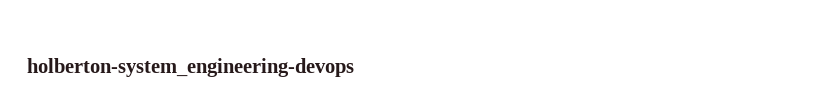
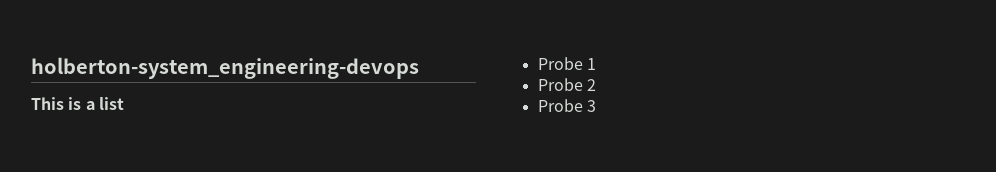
+ This is a list
+ Probe 1
+ Probe 2
+ Probe 3

